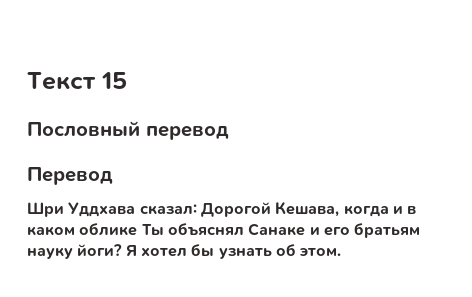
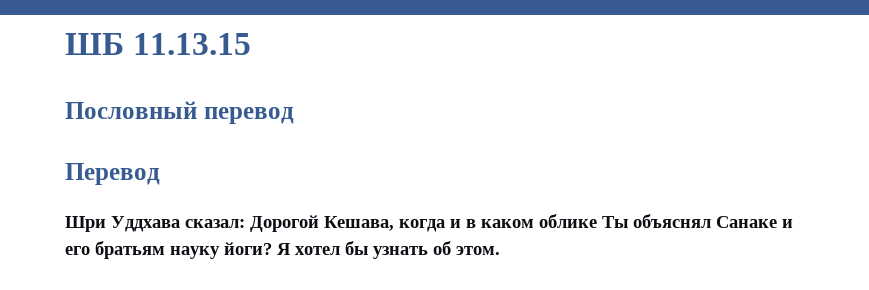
- Текст 15
+ ШБ 11.13.15

